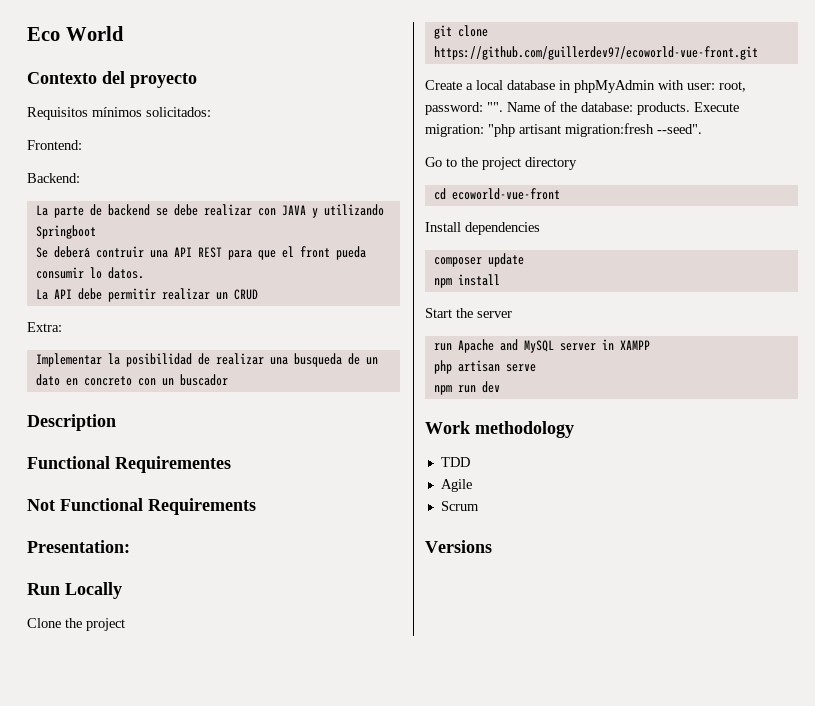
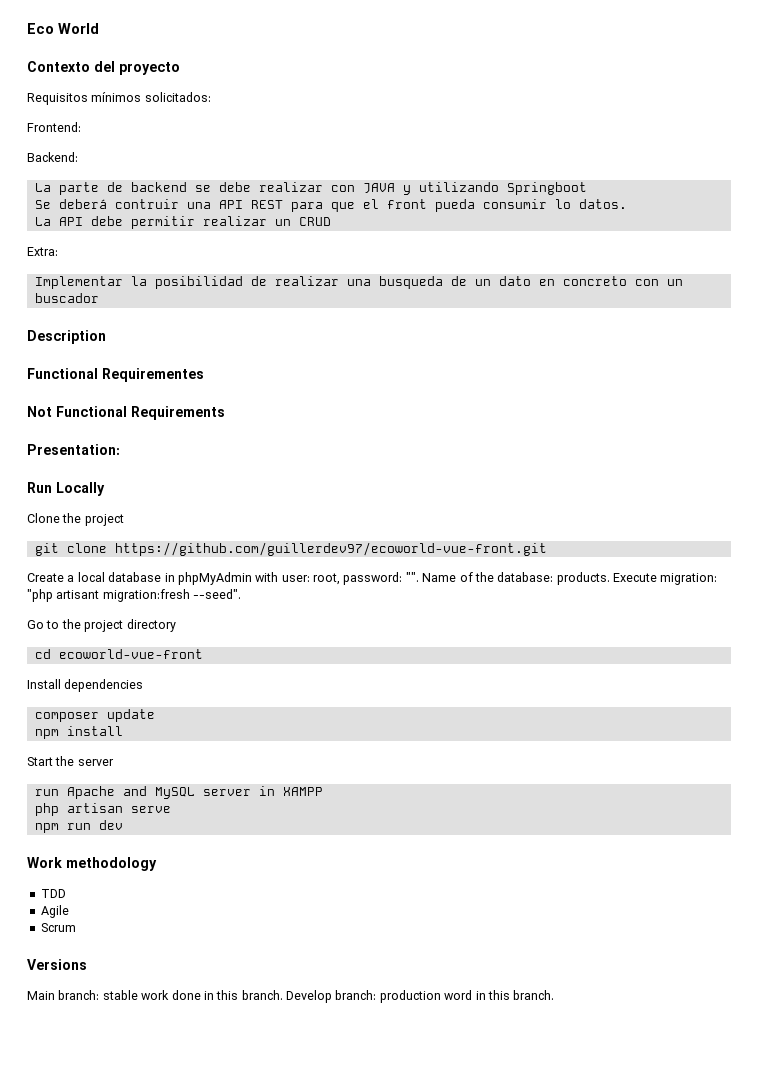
+ Main branch: stable work done in this branch. Develop branch: production word in this branch.

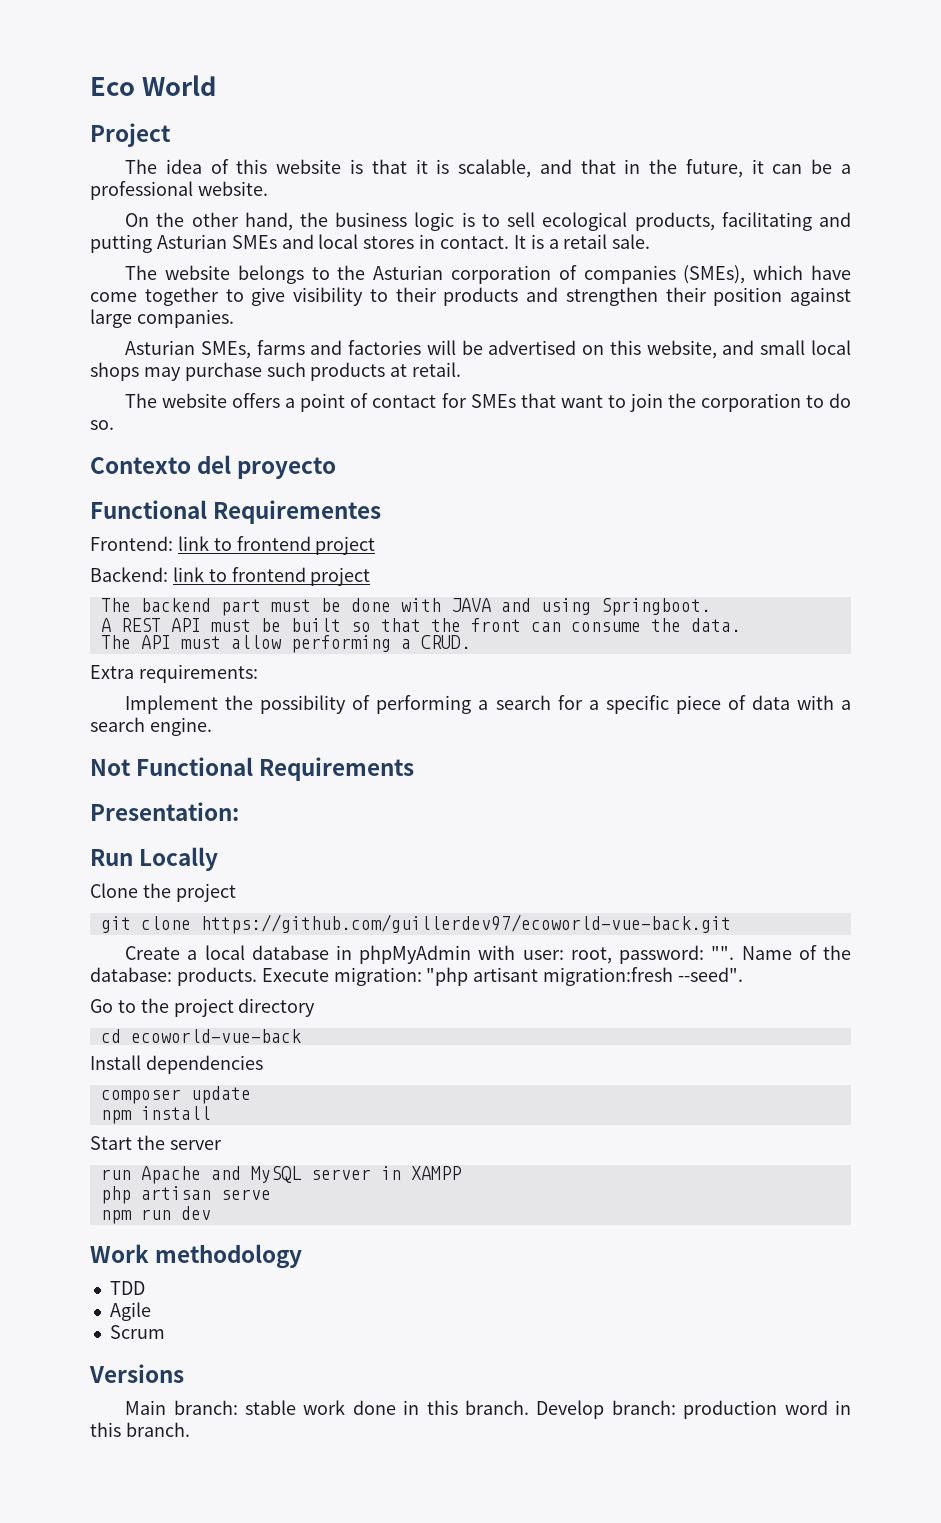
+ Project
+ The idea of this website is that it is scalable, and that in the future, it can be a professional website.
+ On the other hand, the business logic is to sell ecological products, facilitating and putting Asturian SMEs and local stores in contact. It is a retail sale.
+ The website belongs to the Asturian corporation of companies (SMEs), which have come together to give visibility to their products and strengthen their position against large companies.
+ Asturian SMEs, farms and factories will be advertised on this website, and small local shops may purchase such products at retail.
+ The website offers a point of contact for SMEs that want to join the corporation to do so.
  Contexto del proyecto
- Requisitos mínimos solicitados:
- Frontend:
- Backend:
- La parte de backend se debe realizar con JAVA y utilizando Springboot
- Se deberá contruir una API REST para que el front pueda consumir lo datos.
- La API debe permitir realizar un CRUD
- Extra:
- Implementar la posibilidad de realizar una busqueda de un dato en concreto con un buscador
- Description
  Functional Requirementes
+ Frontend: link to frontend project
+ Backend: link to frontend project
+ The backend part must be done with JAVA and using Springboot.
+ A REST API must be built so that the front can consume the data.
+ The API must allow performing a CRUD.
+ Extra requirements:
+ Implement the possibility of performing a search for a specific piece of data with a search engine.
- git clone https://github.com/guillerdev97/ecoworld-vue-front.git
+ git clone https://github.com/guillerdev97/ecoworld-vue-back.git
- cd ecoworld-vue-front
+ cd ecoworld-vue-back

